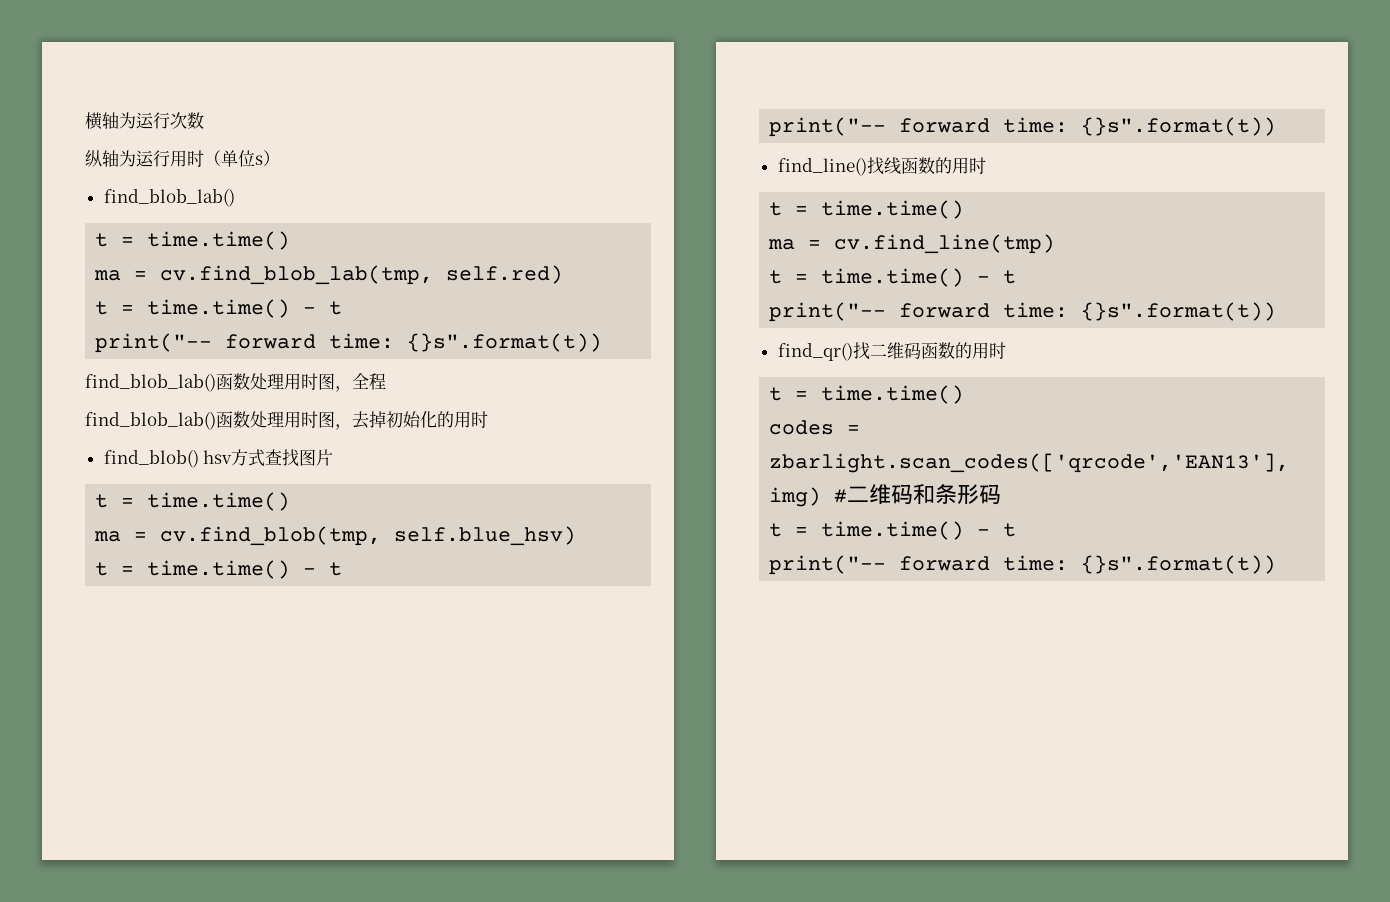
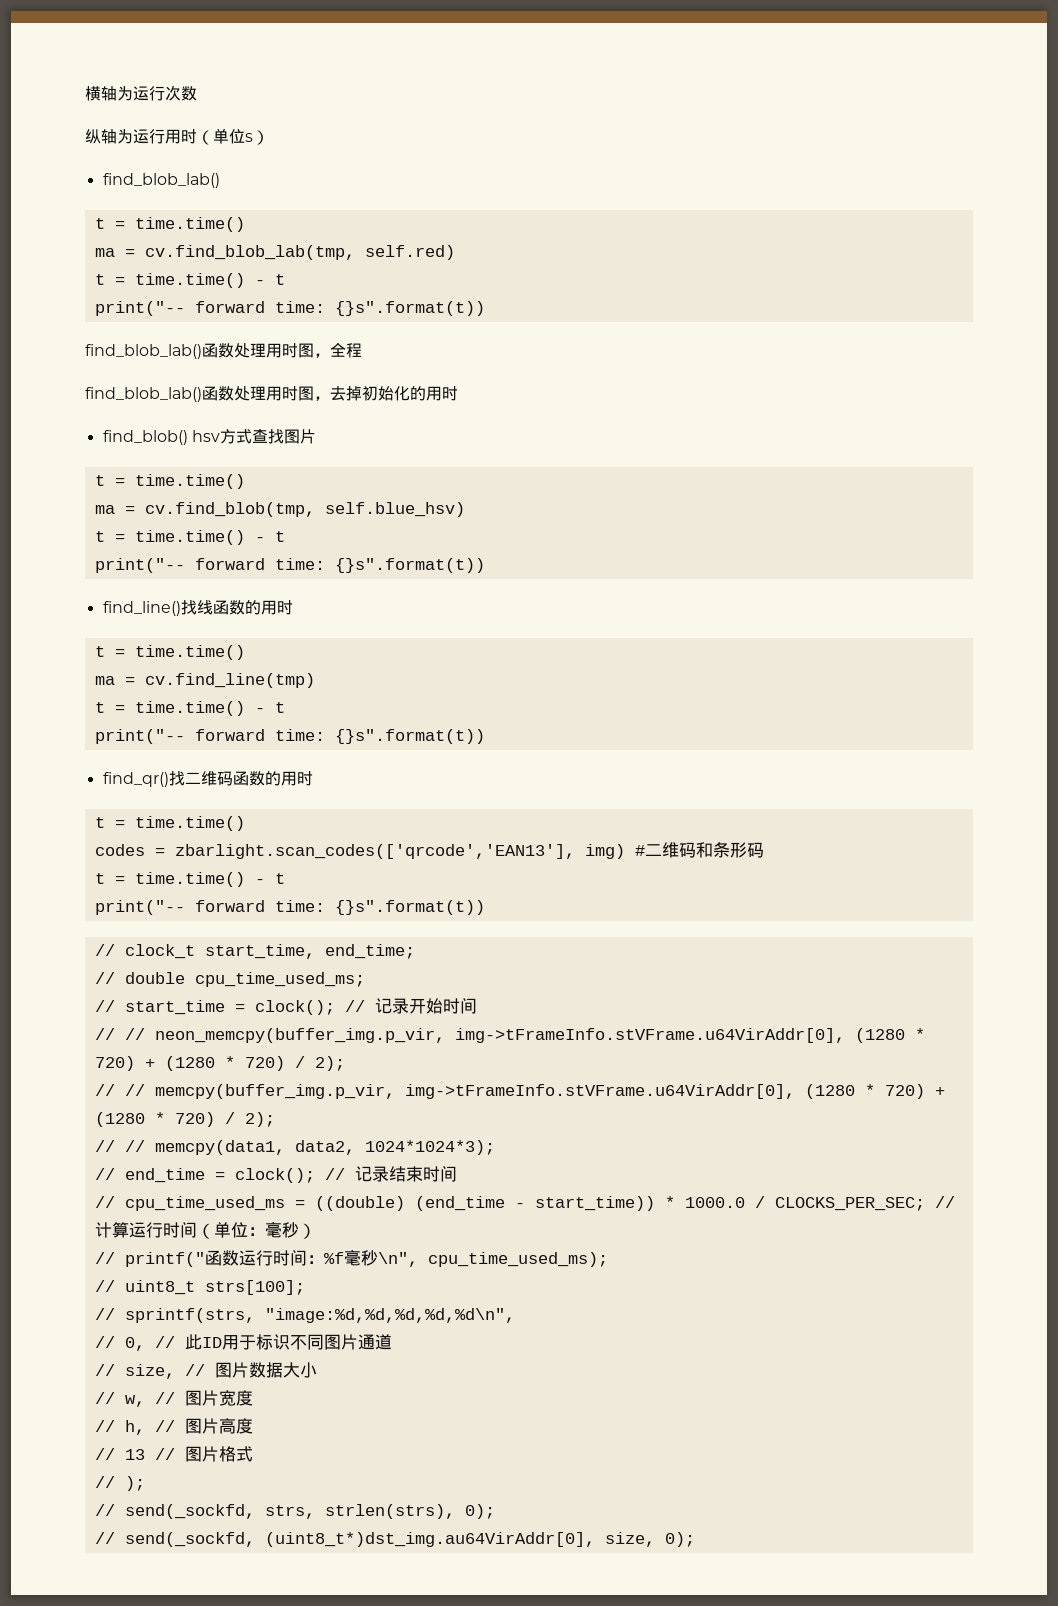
+ // clock_t start_time, end_time;
+ // double cpu_time_used_ms;
+ // start_time = clock(); // 记录开始时间
+ // // neon_memcpy(buffer_img.p_vir, img->tFrameInfo.stVFrame.u64VirAddr[0], (1280 * 720) + (1280 * 720) / 2);
+ // // memcpy(buffer_img.p_vir, img->tFrameInfo.stVFrame.u64VirAddr[0], (1280 * 720) + (1280 * 720) / 2);
+ // // memcpy(data1, data2, 1024*1024*3);
+ // end_time = clock(); // 记录结束时间
+ // cpu_time_used_ms = ((double) (end_time - start_time)) * 1000.0 / CLOCKS_PER_SEC; // 计算运行时间（单位：毫秒）
+ // printf("函数运行时间：%f毫秒\n", cpu_time_used_ms);
+ // uint8_t strs[100];
+ // sprintf(strs, "image:%d,%d,%d,%d,%d\n",
+ // 0, // 此ID用于标识不同图片通道
+ // size, // 图片数据大小
+ // w, // 图片宽度
+ // h, // 图片高度
+ // 13 // 图片格式
+ // );
+ // send(_sockfd, strs, strlen(strs), 0);
+ // send(_sockfd, (uint8_t*)dst_img.au64VirAddr[0], size, 0);

